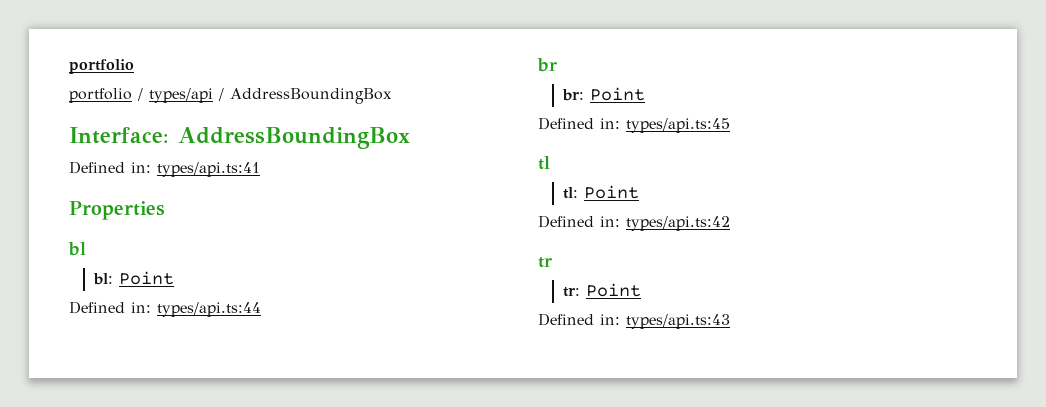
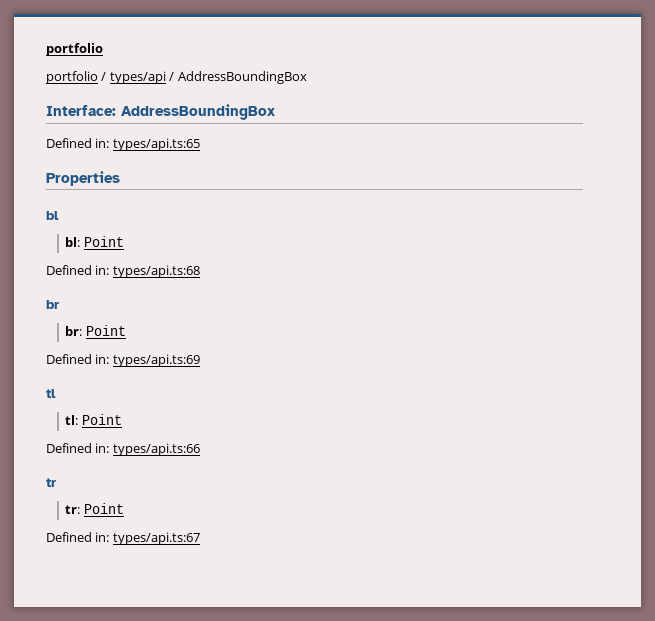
- Defined in: types/api.ts:41
+ Defined in: types/api.ts:65
- Defined in: types/api.ts:44
+ Defined in: types/api.ts:68
- Defined in: types/api.ts:45
+ Defined in: types/api.ts:69
- Defined in: types/api.ts:42
+ Defined in: types/api.ts:66
- Defined in: types/api.ts:43
+ Defined in: types/api.ts:67

